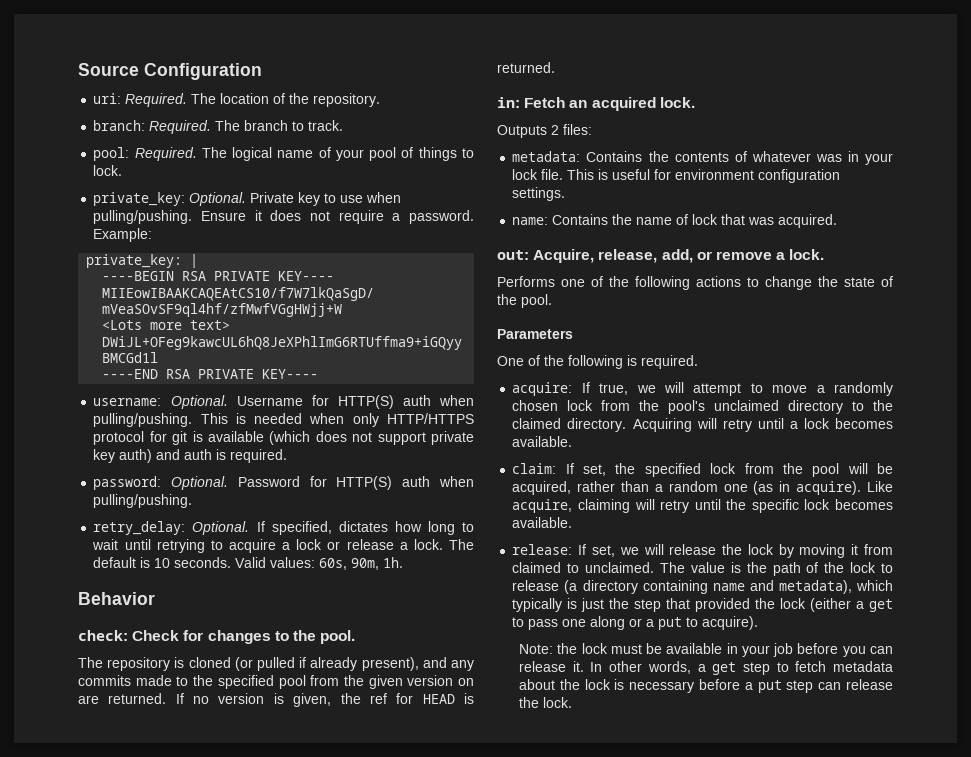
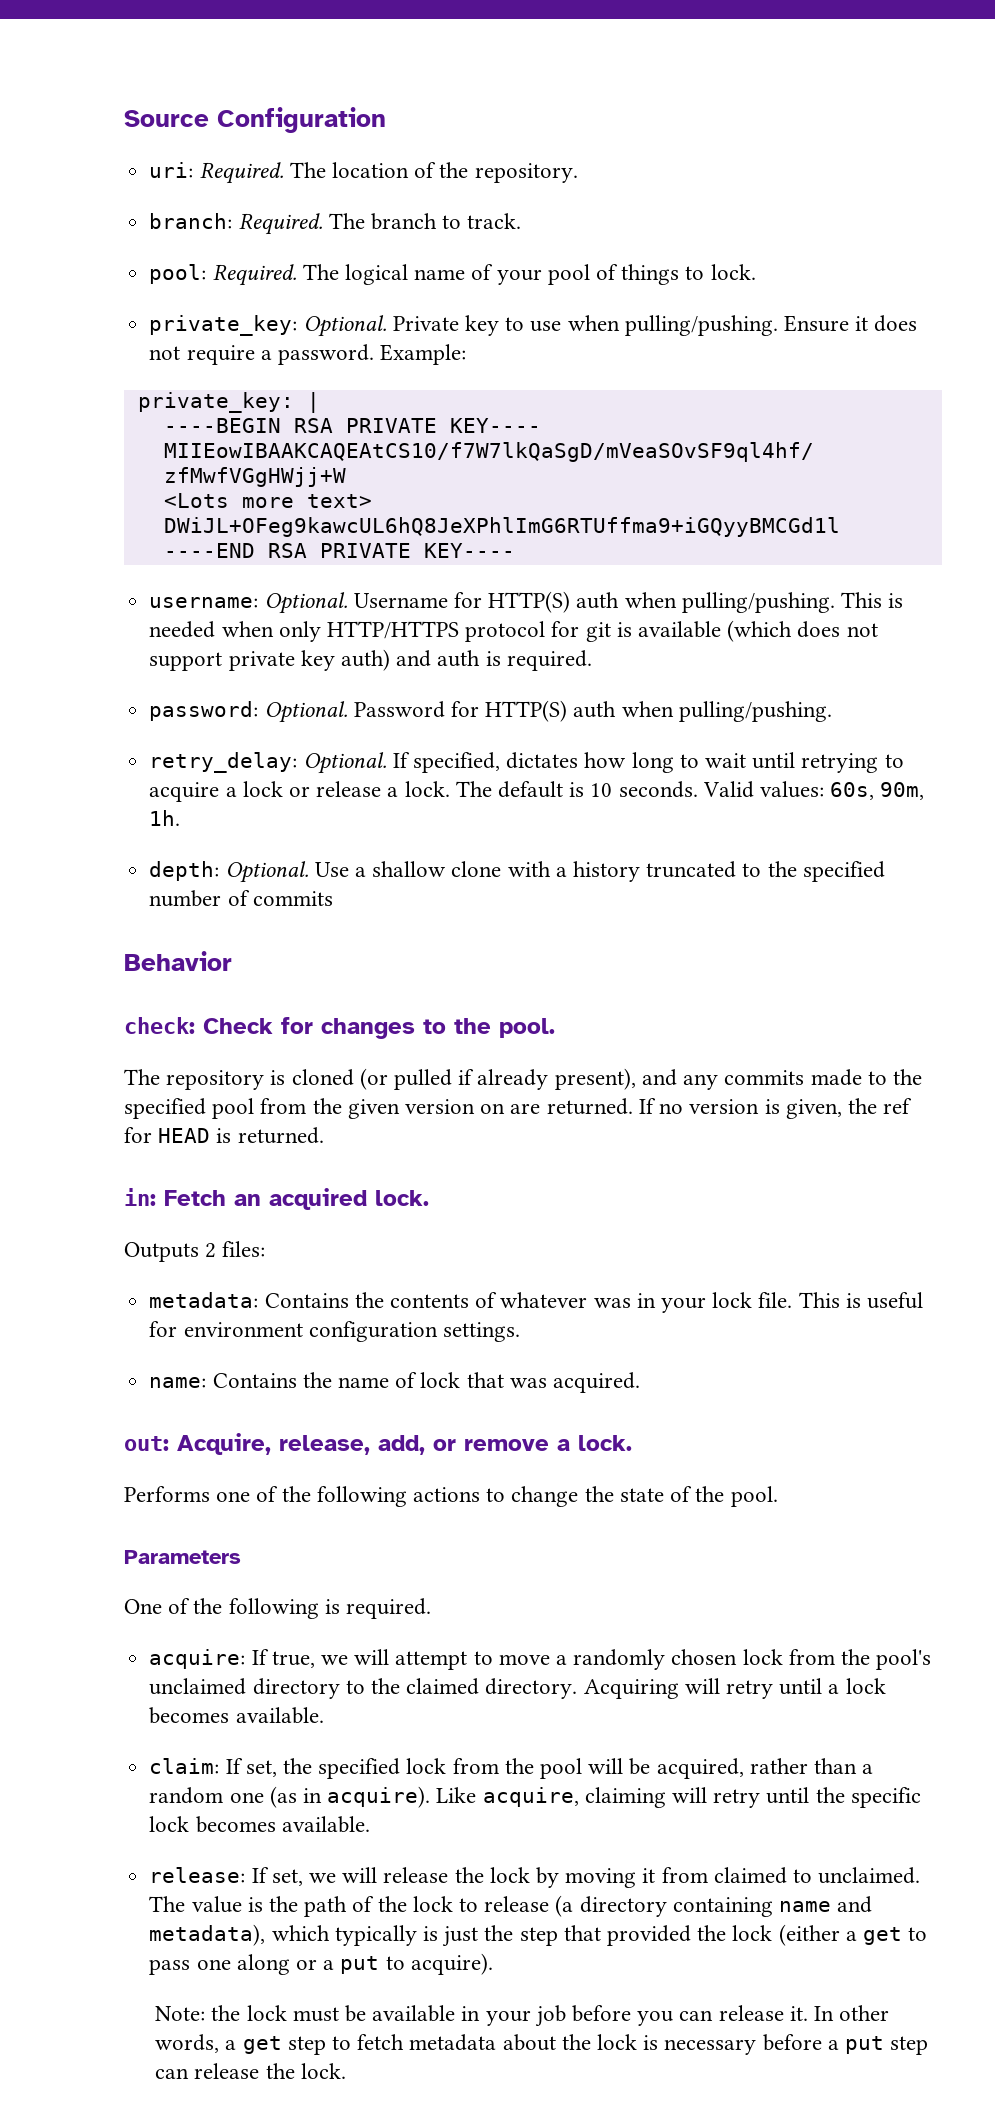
+ depth: Optional. Use a shallow clone with a history truncated to the specified number of commits

